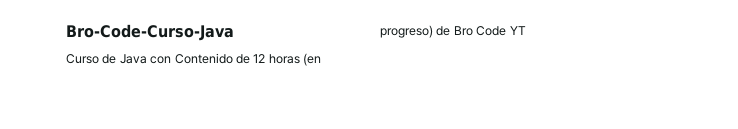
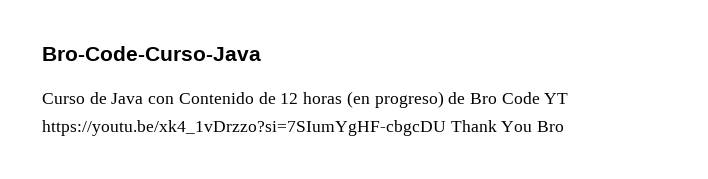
- Curso de Java con Contenido de 12 horas (en progreso) de Bro Code YT
+ Curso de Java con Contenido de 12 horas (en progreso) de Bro Code YT https://youtu.be/xk4_1vDrzzo?si=7SIumYgHF-cbgcDU Thank You Bro

